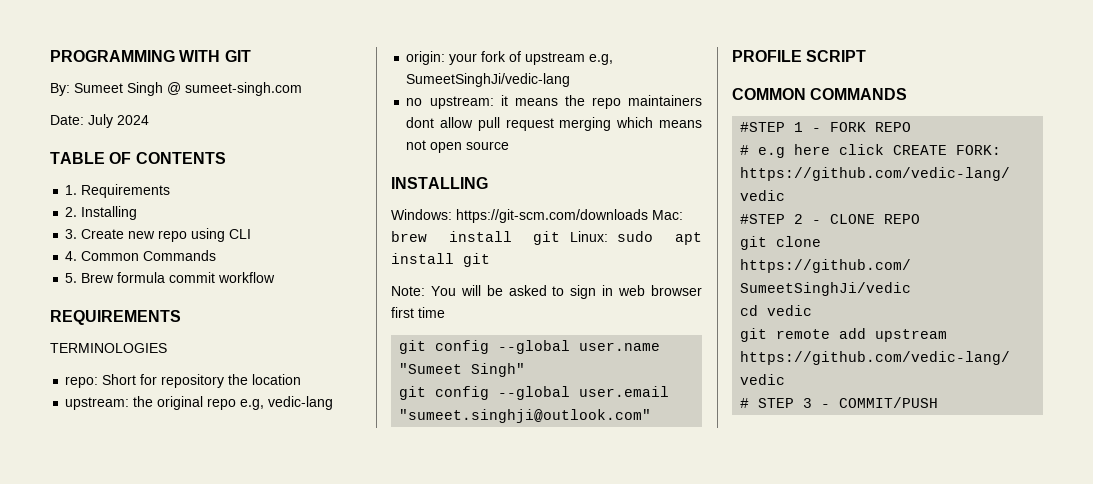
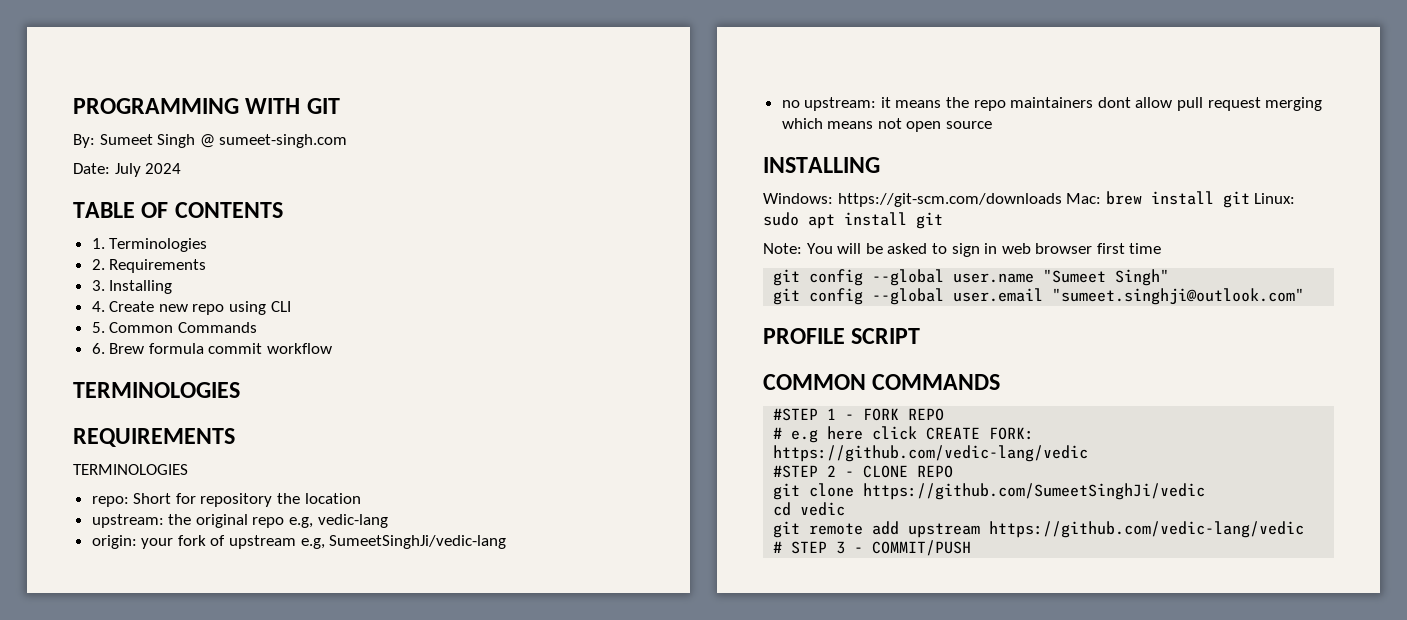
- 1. Requirements
+ 1. Terminologies
+ 2. Requirements
- 2. Installing
+ 3. Installing
- 3. Create new repo using CLI
+ 4. Create new repo using CLI
- 4. Common Commands
+ 5. Common Commands
- 5. Brew formula commit workflow
+ 6. Brew formula commit workflow
+ TERMINOLOGIES

